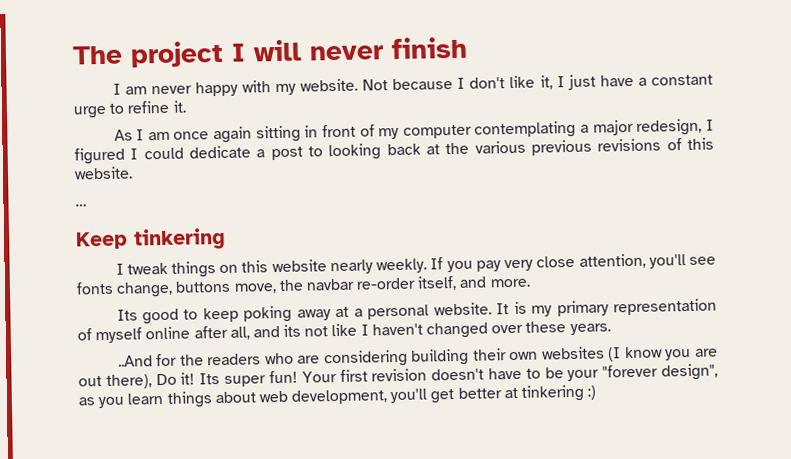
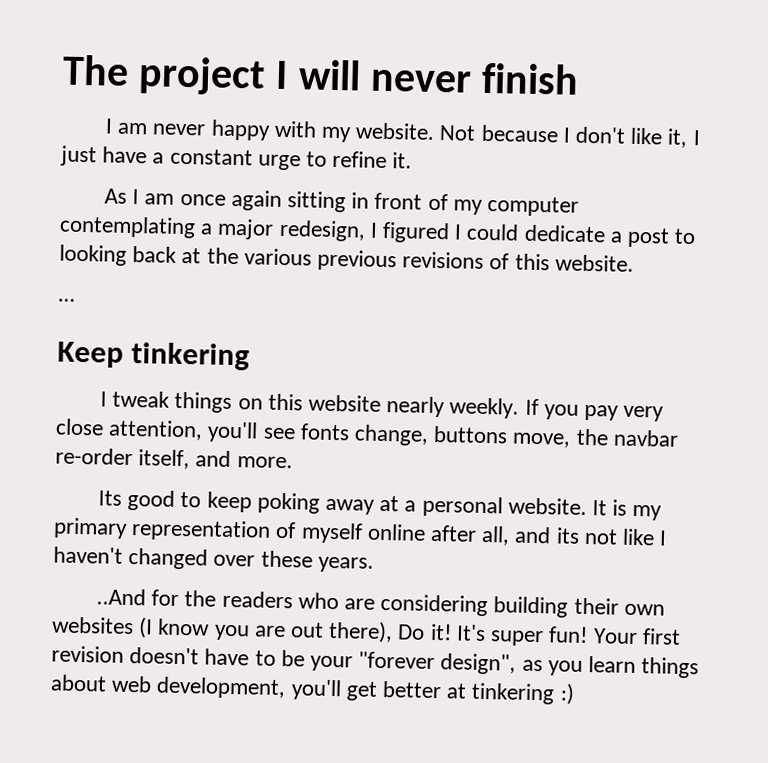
- Its super fun!
+ It's super fun!

